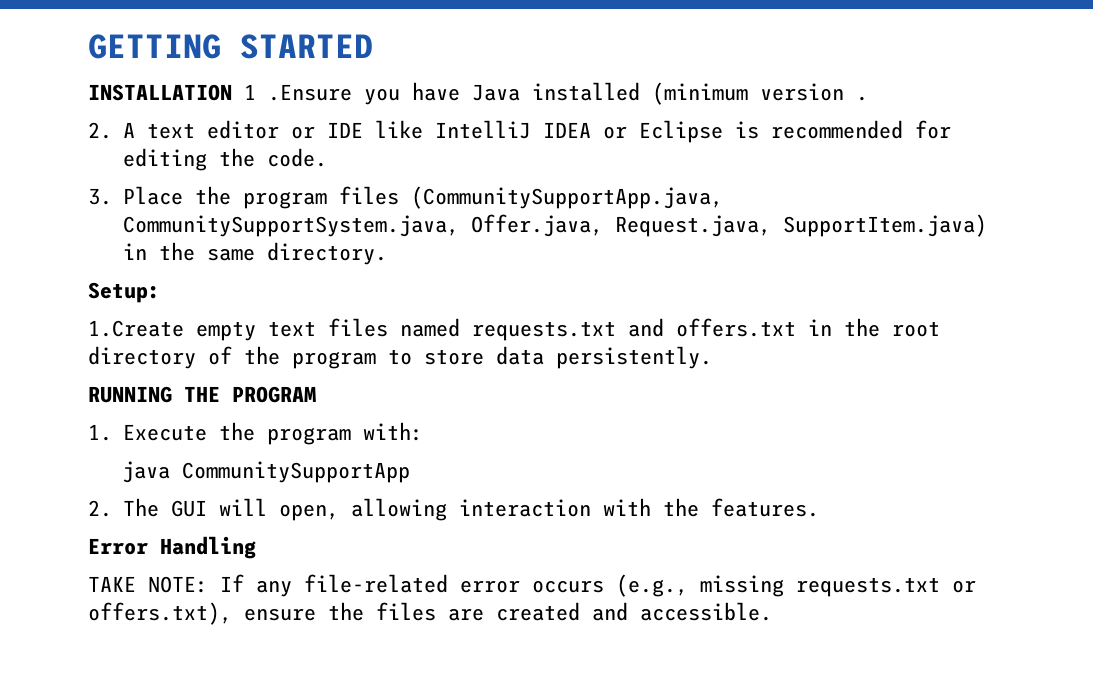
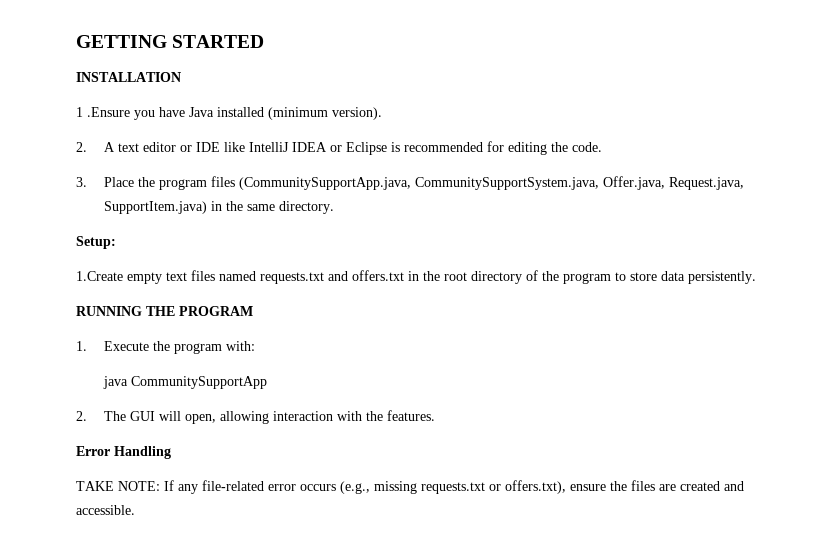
- INSTALLATION 1 .Ensure you have Java installed (minimum version .
+ INSTALLATION
+ 1 .Ensure you have Java installed (minimum version).

